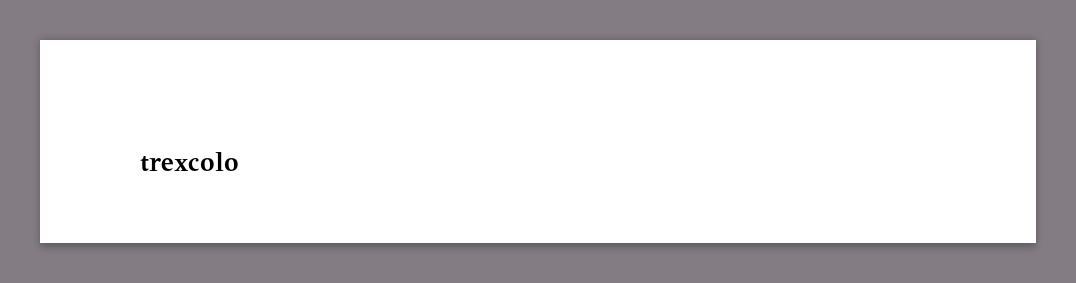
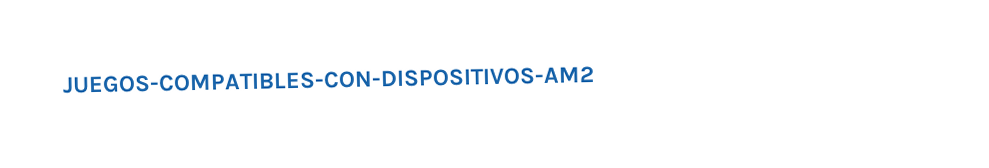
- trexcolo
+ JUEGOS-COMPATIBLES-CON-DISPOSITIVOS-AM2

